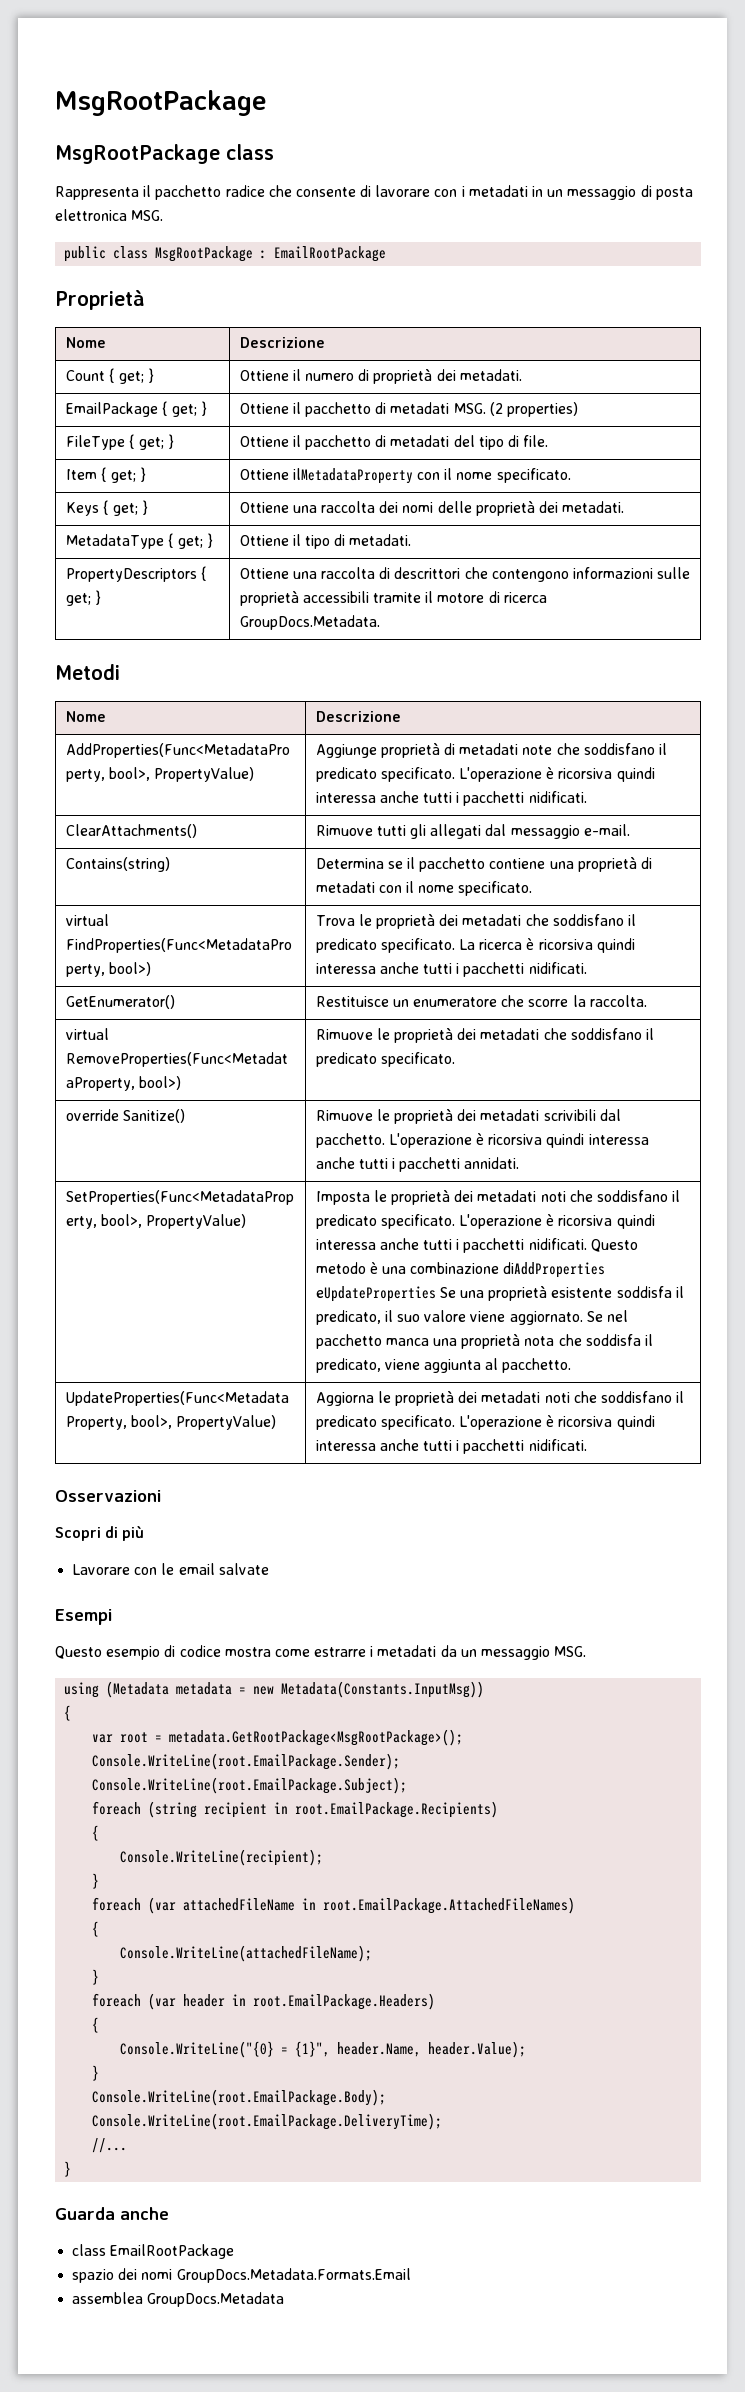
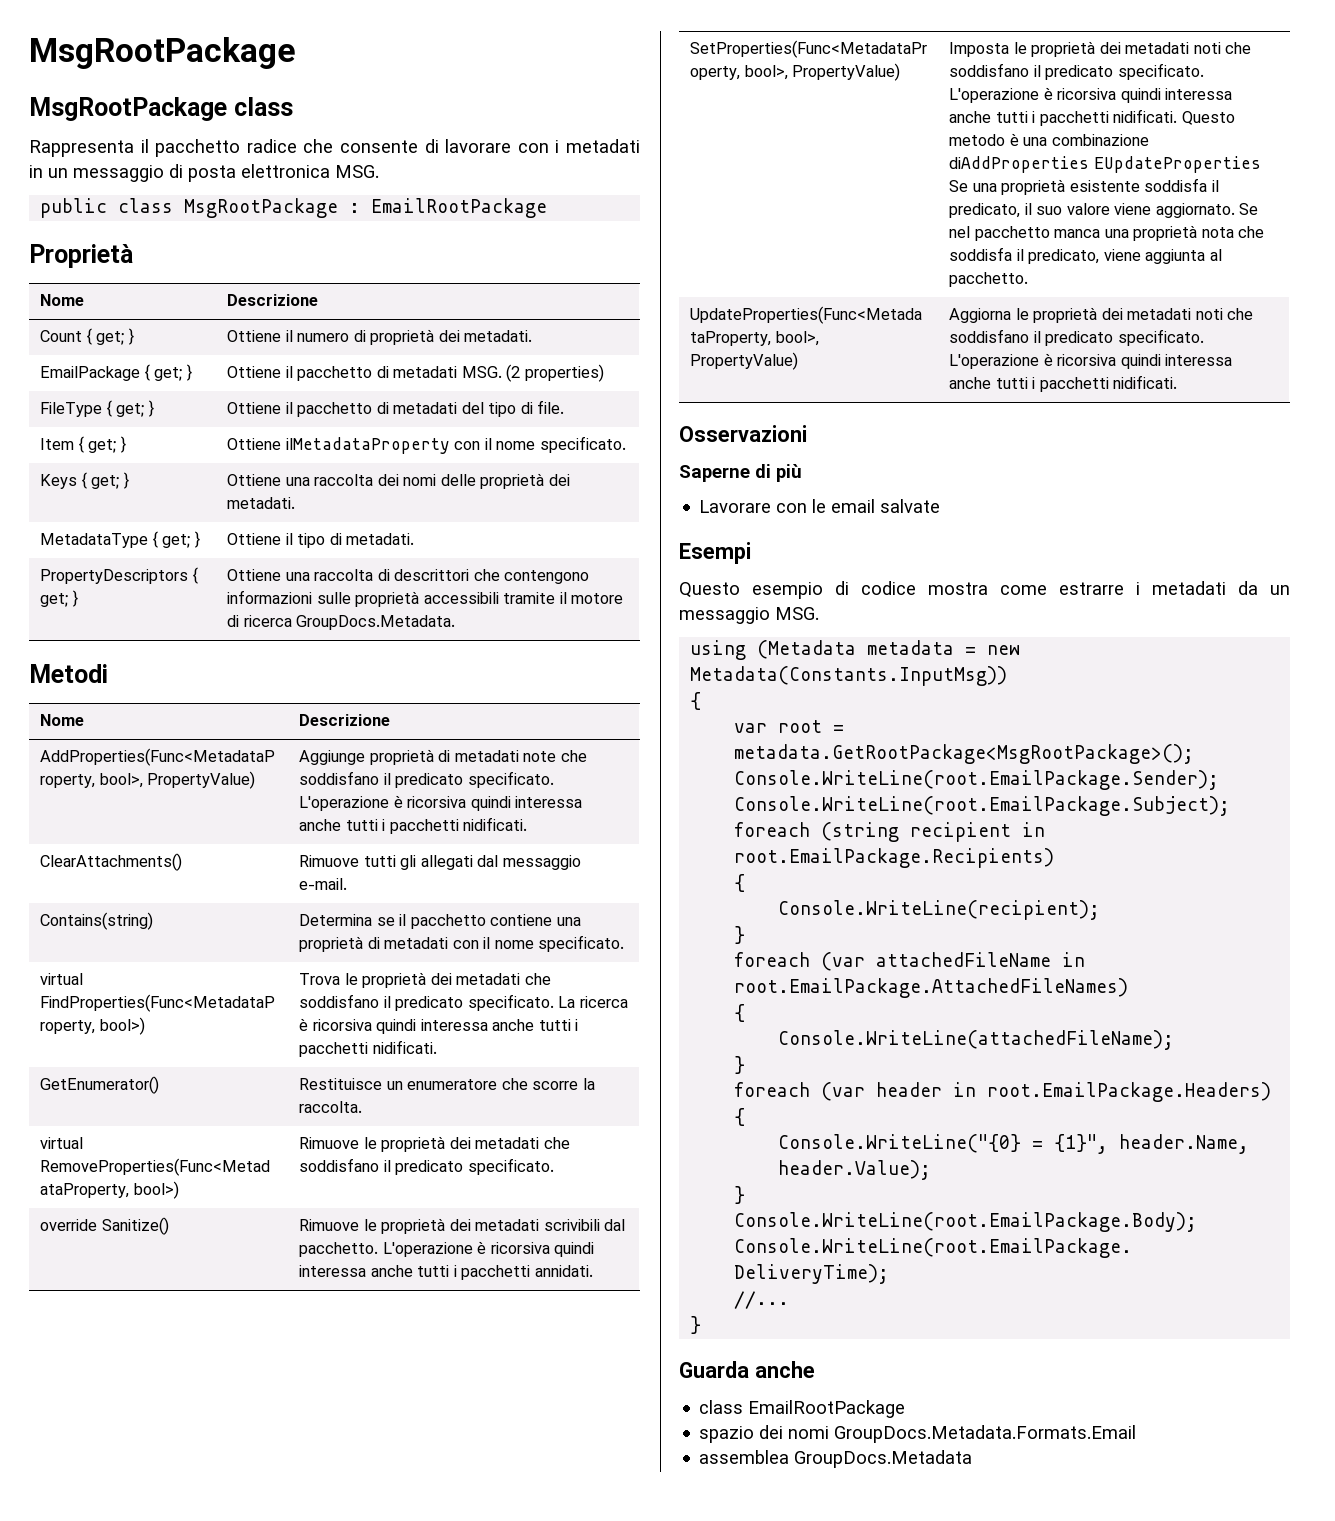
- Questo metodo è una combinazione diAddProperties eUpdateProperties Se una proprietà esistente soddisfa il predicato, il suo valore viene aggiornato.
+ Questo metodo è una combinazione diAddProperties EUpdateProperties Se una proprietà esistente soddisfa il predicato, il suo valore viene aggiornato.
- Scopri di più
+ Saperne di più

